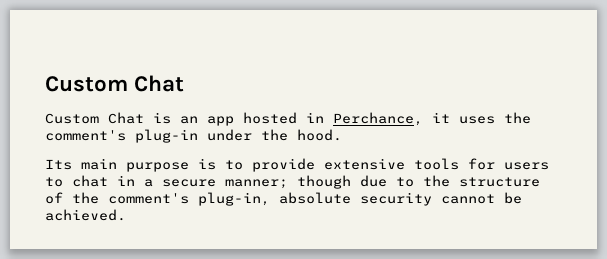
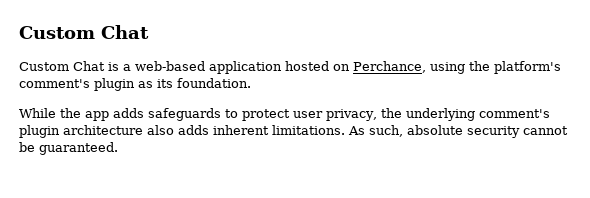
- Custom Chat is an app hosted in Perchance, it uses the comment's plug-in under the hood.
- Its main purpose is to provide extensive tools for users to chat in a secure manner; though due to the structure of the comment's plug-in, absolute security cannot be achieved.
+ Custom Chat is a web-based application hosted on Perchance, using the platform's comment's plugin as its foundation.
+ While the app adds safeguards to protect user privacy, the underlying comment's plugin architecture also adds inherent limitations. As such, absolute security cannot be guaranteed.

